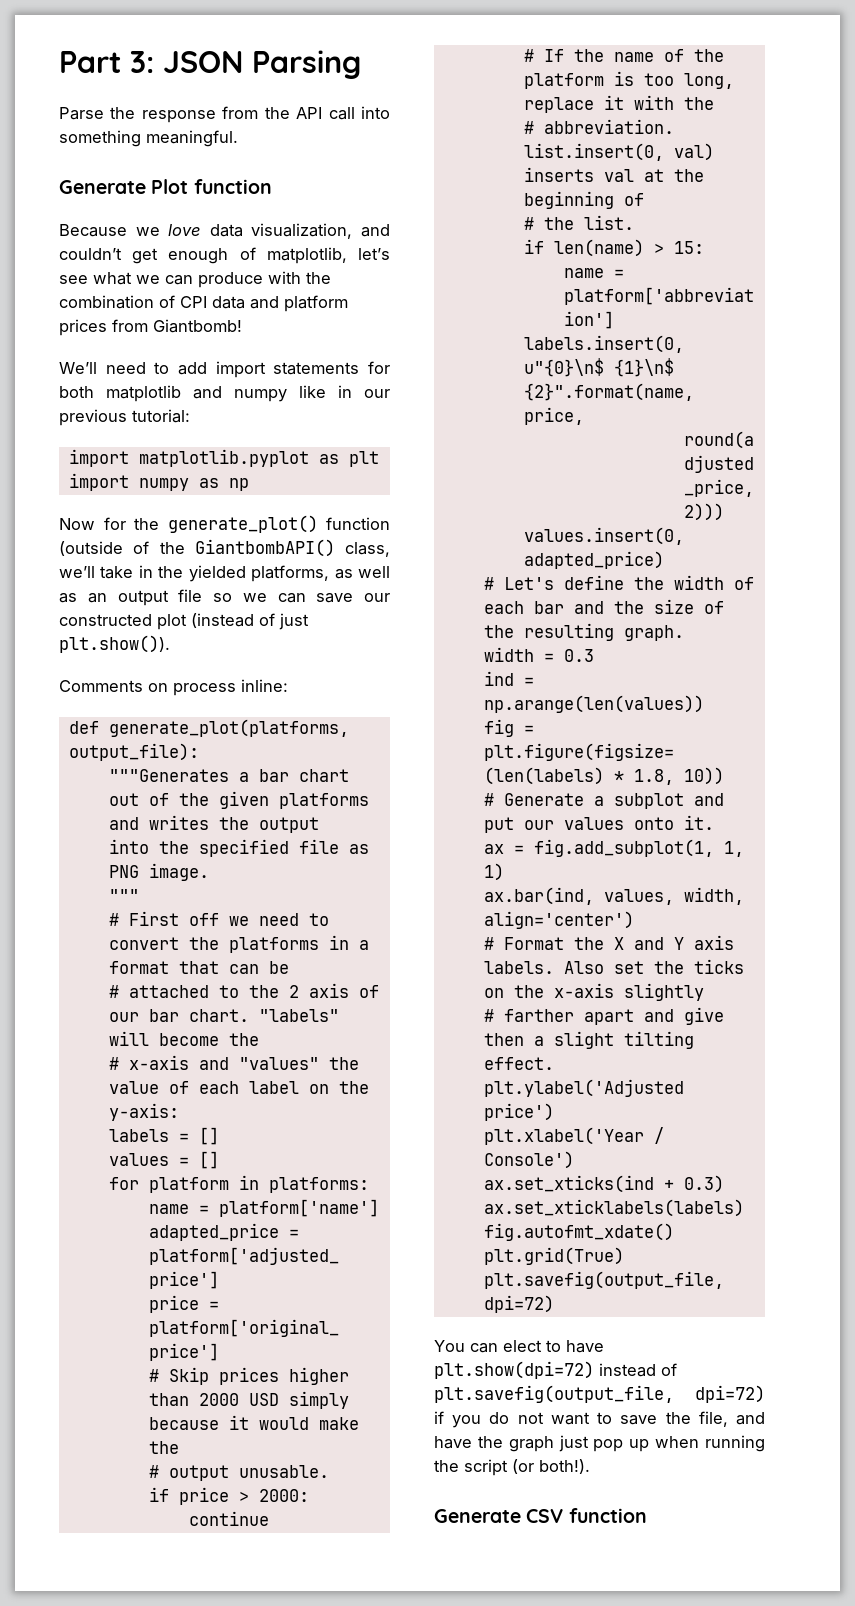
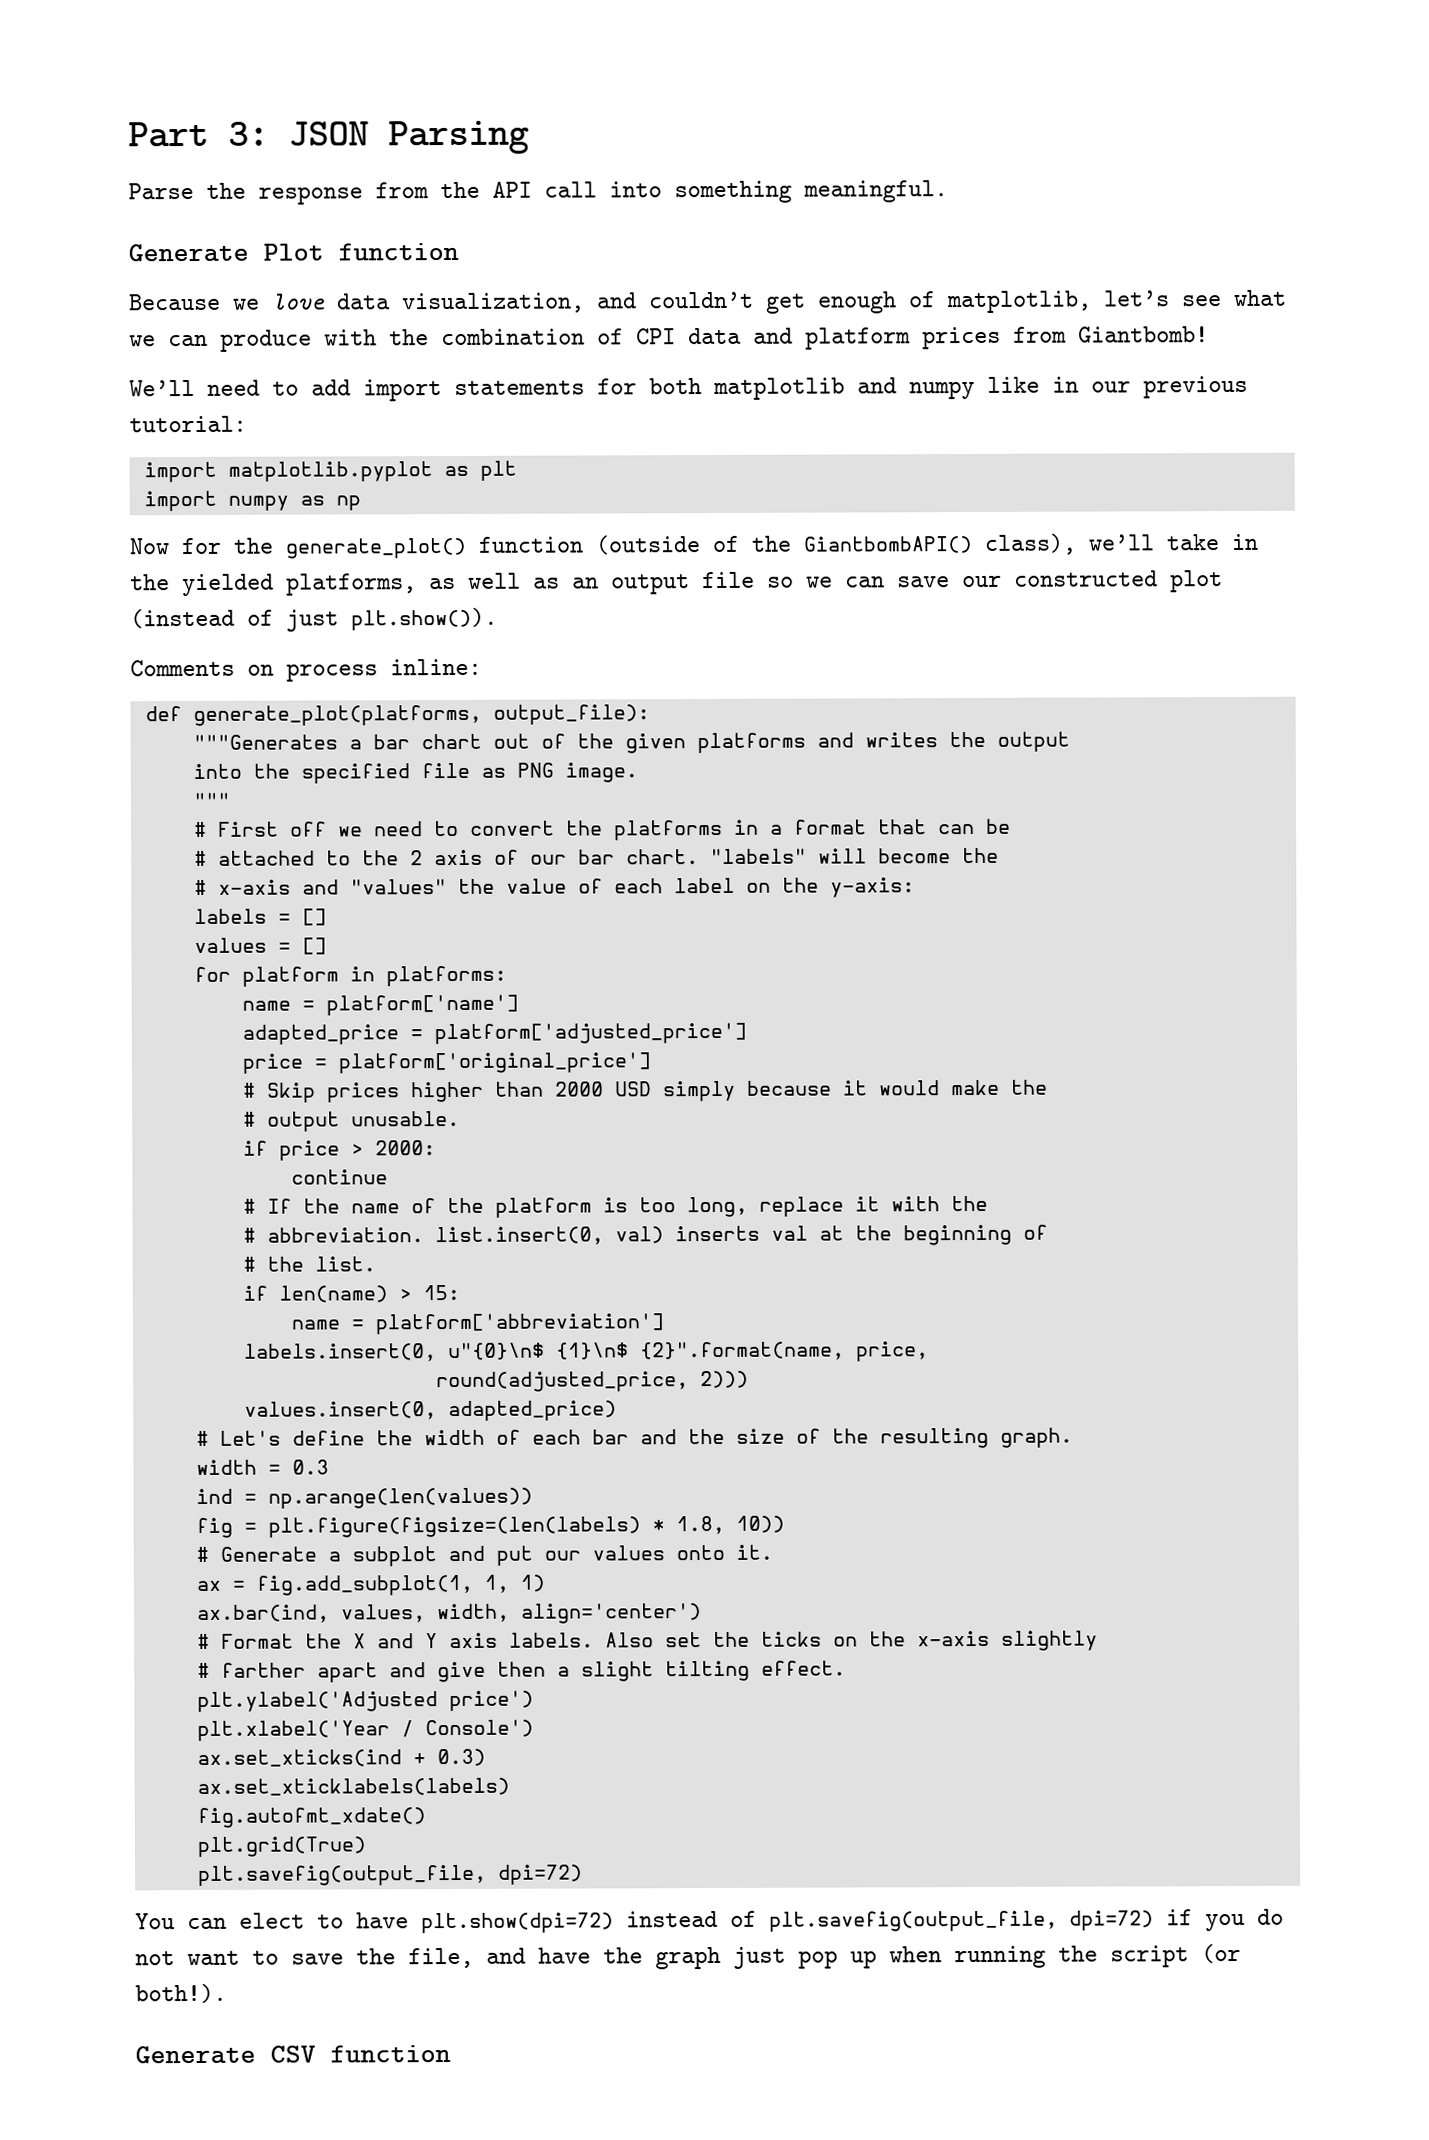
- Now for the generate_plot() function (outside of the GiantbombAPI() class, we’ll take in the yielded platforms, as well as an output file so we can save our constructed plot (instead of just plt.show()).
+ Now for the generate_plot() function (outside of the GiantbombAPI() class), we’ll take in the yielded platforms, as well as an output file so we can save our constructed plot (instead of just plt.show()).

